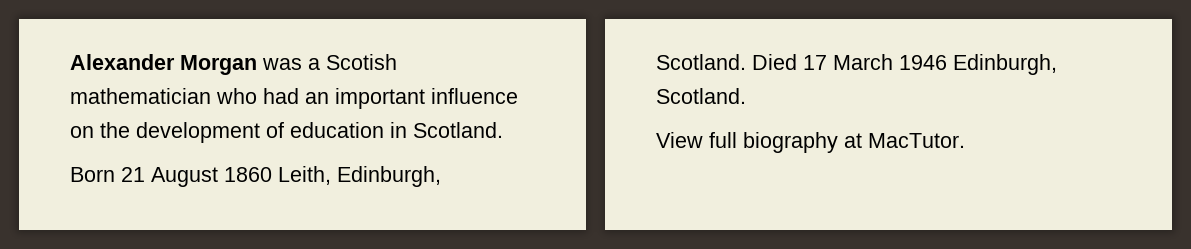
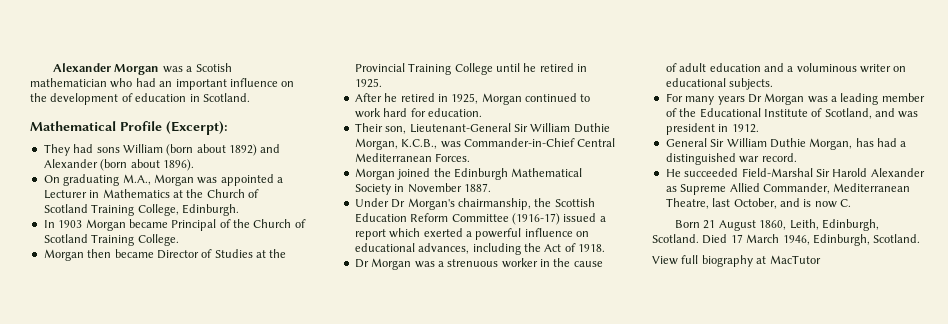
+ Mathematical Profile (Excerpt):
+ They had sons William (born about 1892) and Alexander (born about 1896).
+ On graduating M.A., Morgan was appointed a Lecturer in Mathematics at the Church of Scotland Training College, Edinburgh.
+ In 1903 Morgan became Principal of the Church of Scotland Training College.
+ Morgan then became Director of Studies at the Provincial Training College until he retired in 1925.
+ After he retired in 1925, Morgan continued to work hard for education.
+ Their son, Lieutenant-General Sir William Duthie Morgan, K.C.B., was Commander-in-Chief Central Mediterranean Forces.
+ Morgan joined the Edinburgh Mathematical Society in November 1887.
+ Under Dr Morgan's chairmanship, the Scottish Education Reform Committee (1916-17) issued a report which exerted a powerful influence on educational advances, including the Act of 1918.
+ Dr Morgan was a strenuous worker in the cause of adult education and a voluminous writer on educational subjects.
+ For many years Dr Morgan was a leading member of the Educational Institute of Scotland, and was president in 1912.
+ General Sir William Duthie Morgan, has had a distinguished war record.
+ He succeeded Field-Marshal Sir Harold Alexander as Supreme Allied Commander, Mediterranean Theatre, last October, and is now C.
- Born 21 August 1860 Leith, Edinburgh, Scotland.
+ Born 21 August 1860, Leith, Edinburgh, Scotland.
- Died 17 March 1946 Edinburgh, Scotland.
+ Died 17 March 1946, Edinburgh, Scotland.
- View full biography at MacTutor.
+ View full biography at MacTutor

